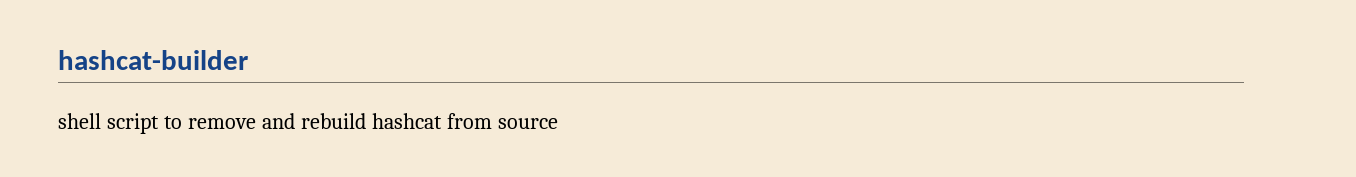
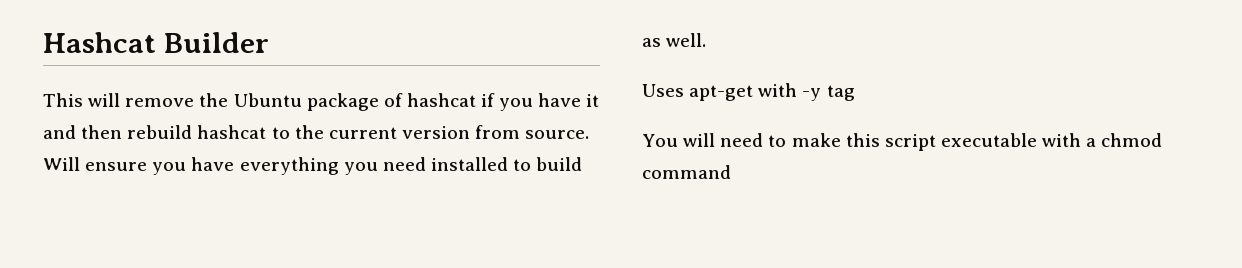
- hashcat-builder
- shell script to remove and rebuild hashcat from source
+ Hashcat Builder
+ This will remove the Ubuntu package of hashcat if you have it and then rebuild hashcat to the current version from source. Will ensure you have everything you need installed to build as well.
+ Uses apt-get with -y tag
+ You will need to make this script executable with a chmod command

